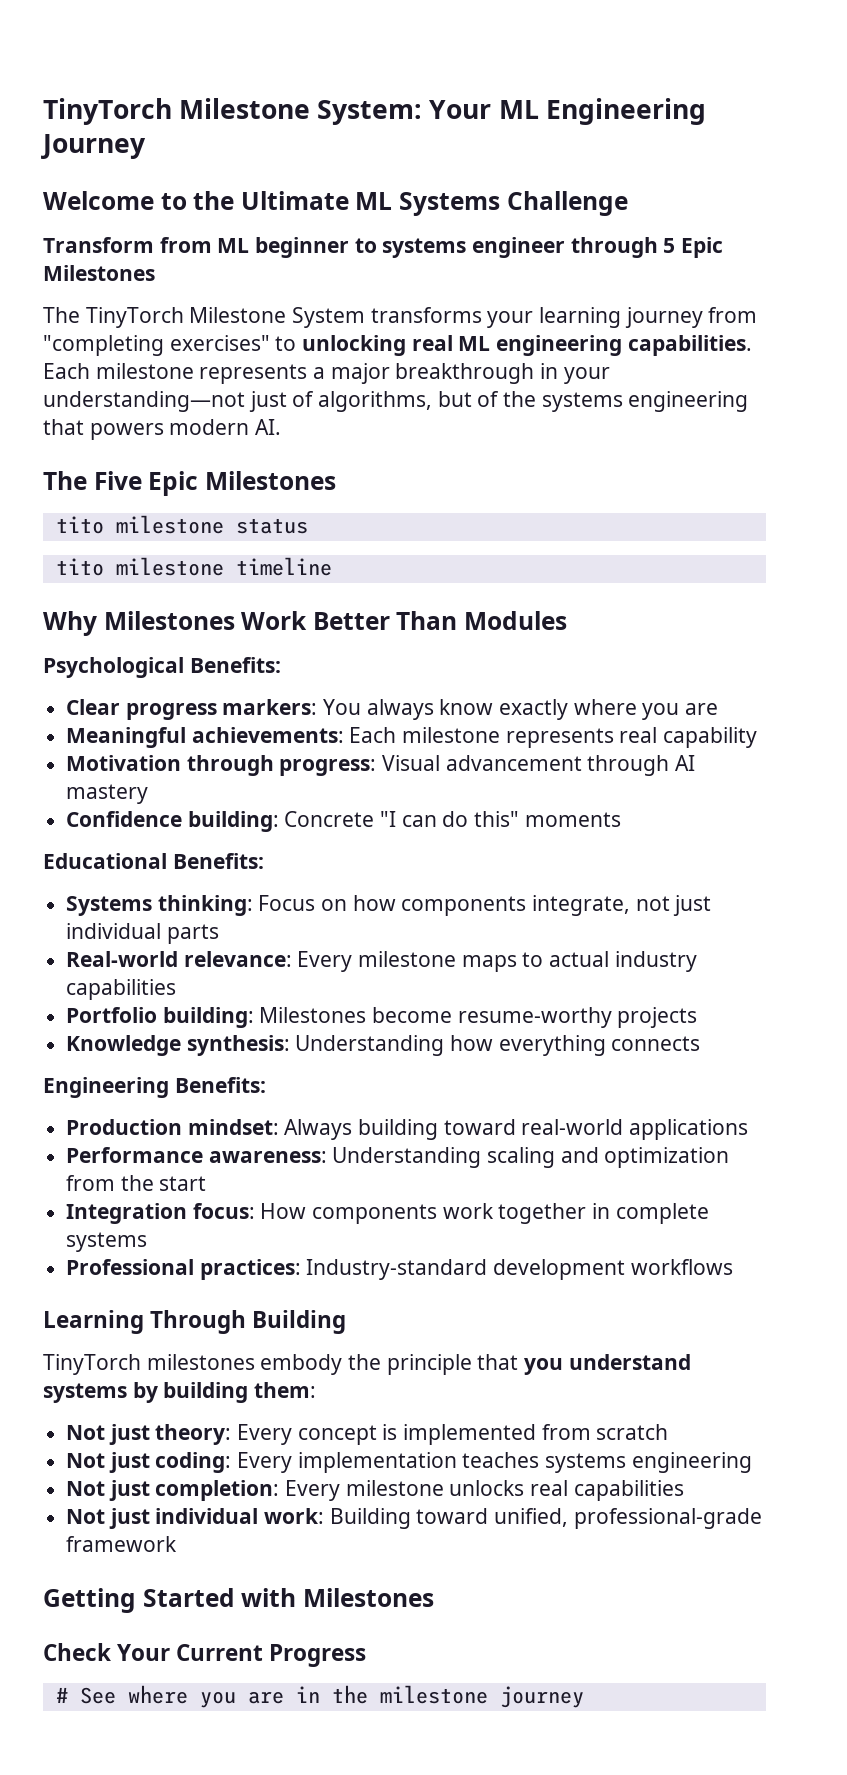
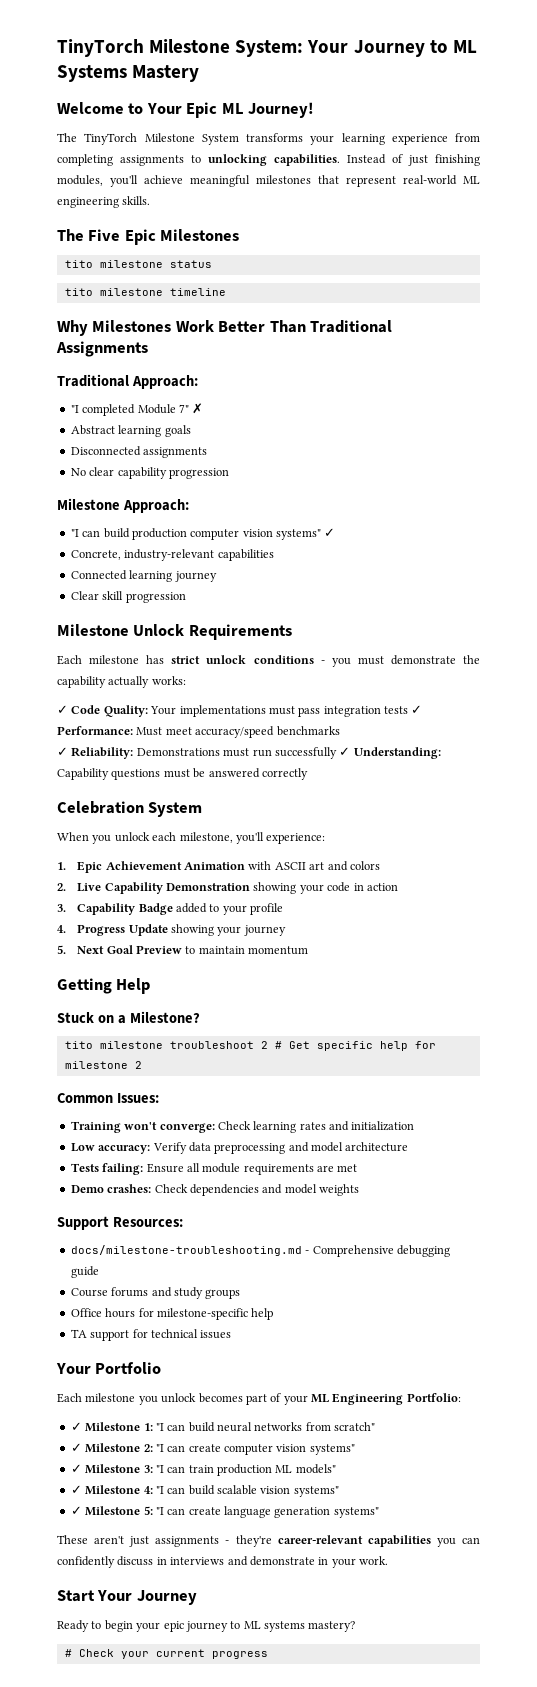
- TinyTorch Milestone System: Your ML Engineering Journey
- Welcome to the Ultimate ML Systems Challenge
- Transform from ML beginner to systems engineer through 5 Epic Milestones
+ TinyTorch Milestone System: Your Journey to ML Systems Mastery
+ Welcome to Your Epic ML Journey!
- The TinyTorch Milestone System transforms your learning journey from "completing exercises" to unlocking real ML engineering capabilities. Each milestone represents a major breakthrough in your understanding—not just of algorithms, but of the systems engineering that powers modern AI.
+ The TinyTorch Milestone System transforms your learning experience from completing assignments to unlocking capabilities. Instead of just finishing modules, you'll achieve meaningful milestones that represent real-world ML engineering skills.
- Why Milestones Work Better Than Modules
- Psychological Benefits:
- Clear progress markers: You always know exactly where you are
- Meaningful achievements: Each milestone represents real capability
- Motivation through progress: Visual advancement through AI mastery
- Confidence building: Concrete "I can do this" moments
- Educational Benefits:
- Systems thinking: Focus on how components integrate, not just individual parts
- Real-world relevance: Every milestone maps to actual industry capabilities
- Portfolio building: Milestones become resume-worthy projects
- Knowledge synthesis: Understanding how everything connects
- Engineering Benefits:
- Production mindset: Always building toward real-world applications
- Performance awareness: Understanding scaling and optimization from the start
- Integration focus: How components work together in complete systems
- Professional practices: Industry-standard development workflows
- Learning Through Building
- TinyTorch milestones embody the principle that you understand systems by building them:
- Not just theory: Every concept is implemented from scratch
- Not just coding: Every implementation teaches systems engineering
- Not just completion: Every milestone unlocks real capabilities
- Not just individual work: Building toward unified, professional-grade framework
- Getting Started with Milestones
- Check Your Current Progress
- # See where you are in the milestone journey
+ Why Milestones Work Better Than Traditional Assignments
+ Traditional Approach:
+ "I completed Module 7" ✗
+ Abstract learning goals
+ Disconnected assignments
+ No clear capability progression
+ Milestone Approach:
+ "I can build production computer vision systems" ✓
+ Concrete, industry-relevant capabilities
+ Connected learning journey
+ Clear skill progression
+ Milestone Unlock Requirements
+ Each milestone has strict unlock conditions - you must demonstrate the capability actually works:
+ ✓ Code Quality: Your implementations must pass integration tests ✓ Performance: Must meet accuracy/speed benchmarks
+ ✓ Reliability: Demonstrations must run successfully ✓ Understanding: Capability questions must be answered correctly
+ Celebration System
+ When you unlock each milestone, you'll experience:
+ 1. Epic Achievement Animation with ASCII art and colors
+ 2. Live Capability Demonstration showing your code in action
+ 3. Capability Badge added to your profile
+ 4. Progress Update showing your journey
+ 5. Next Goal Preview to maintain momentum
+ Getting Help
+ Stuck on a Milestone?
+ tito milestone troubleshoot 2 # Get specific help for milestone 2
+ Common Issues:
+ Training won't converge: Check learning rates and initialization
+ Low accuracy: Verify data preprocessing and model architecture
+ Tests failing: Ensure all module requirements are met
+ Demo crashes: Check dependencies and model weights
+ Support Resources:
+ docs/milestone-troubleshooting.md - Comprehensive debugging guide
+ Course forums and study groups
+ Office hours for milestone-specific help
+ TA support for technical issues
+ Your Portfolio
+ Each milestone you unlock becomes part of your ML Engineering Portfolio:
+ ✓ Milestone 1: "I can build neural networks from scratch"
+ ✓ Milestone 2: "I can create computer vision systems"
+ ✓ Milestone 3: "I can train production ML models"
+ ✓ Milestone 4: "I can build scalable vision systems"
+ ✓ Milestone 5: "I can create language generation systems"
+ These aren't just assignments - they're career-relevant capabilities you can confidently discuss in interviews and demonstrate in your work.
+ Start Your Journey
+ Ready to begin your epic journey to ML systems mastery?
+ # Check your current progress

